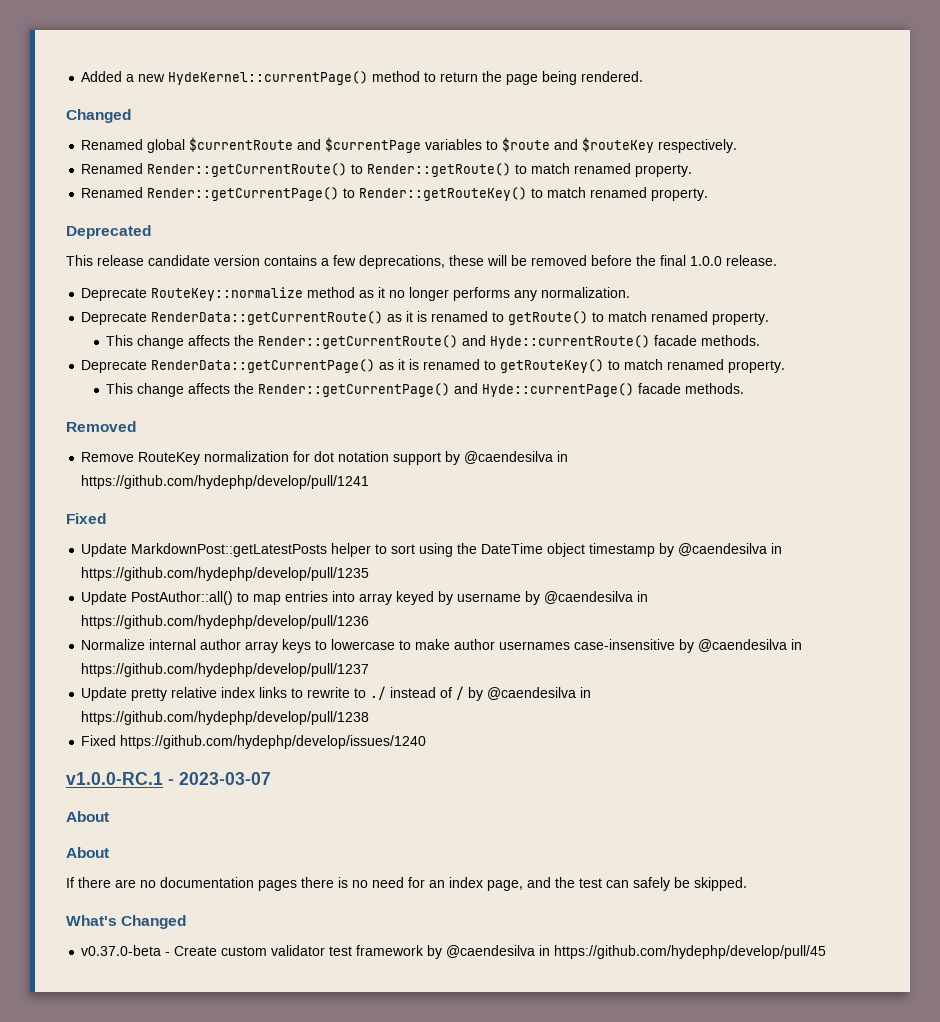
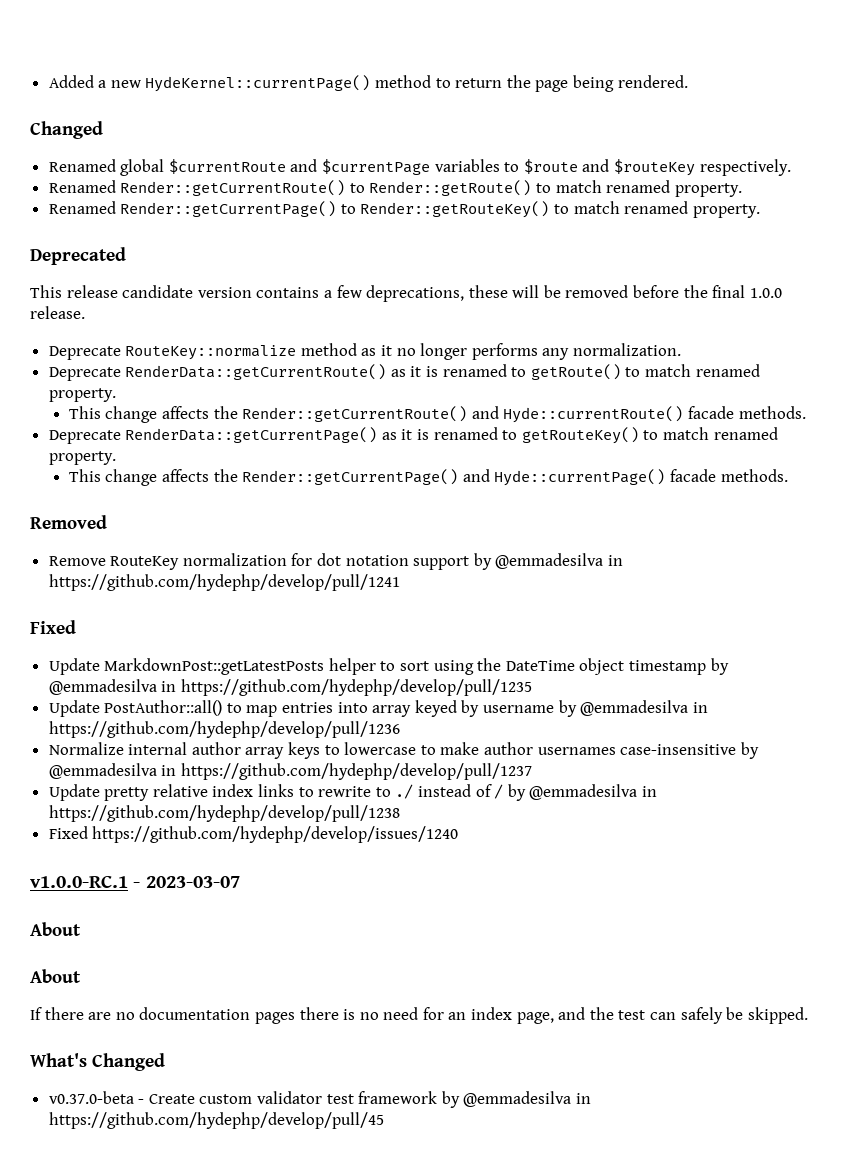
- Remove RouteKey normalization for dot notation support by @caendesilva in https://github.com/hydephp/develop/pull/1241
+ Remove RouteKey normalization for dot notation support by @emmadesilva in https://github.com/hydephp/develop/pull/1241
- Update MarkdownPost::getLatestPosts helper to sort using the DateTime object timestamp by @caendesilva in https://github.com/hydephp/develop/pull/1235
+ Update MarkdownPost::getLatestPosts helper to sort using the DateTime object timestamp by @emmadesilva in https://github.com/hydephp/develop/pull/1235
- Update PostAuthor::all() to map entries into array keyed by username by @caendesilva in https://github.com/hydephp/develop/pull/1236
+ Update PostAuthor::all() to map entries into array keyed by username by @emmadesilva in https://github.com/hydephp/develop/pull/1236
- Normalize internal author array keys to lowercase to make author usernames case-insensitive by @caendesilva in https://github.com/hydephp/develop/pull/1237
+ Normalize internal author array keys to lowercase to make author usernames case-insensitive by @emmadesilva in https://github.com/hydephp/develop/pull/1237
- Update pretty relative index links to rewrite to ./ instead of / by @caendesilva in https://github.com/hydephp/develop/pull/1238
+ Update pretty relative index links to rewrite to ./ instead of / by @emmadesilva in https://github.com/hydephp/develop/pull/1238
- v0.37.0-beta - Create custom validator test framework by @caendesilva in https://github.com/hydephp/develop/pull/45
+ v0.37.0-beta - Create custom validator test framework by @emmadesilva in https://github.com/hydephp/develop/pull/45

